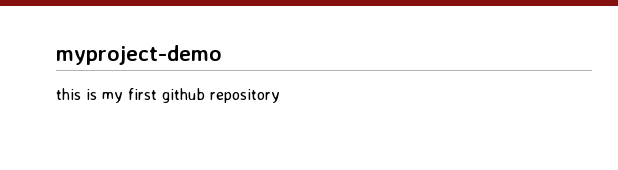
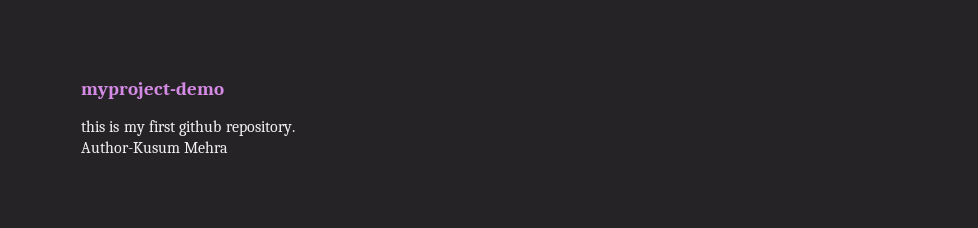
- this is my first github repository
+ this is my first github repository.
+ Author-Kusum Mehra

